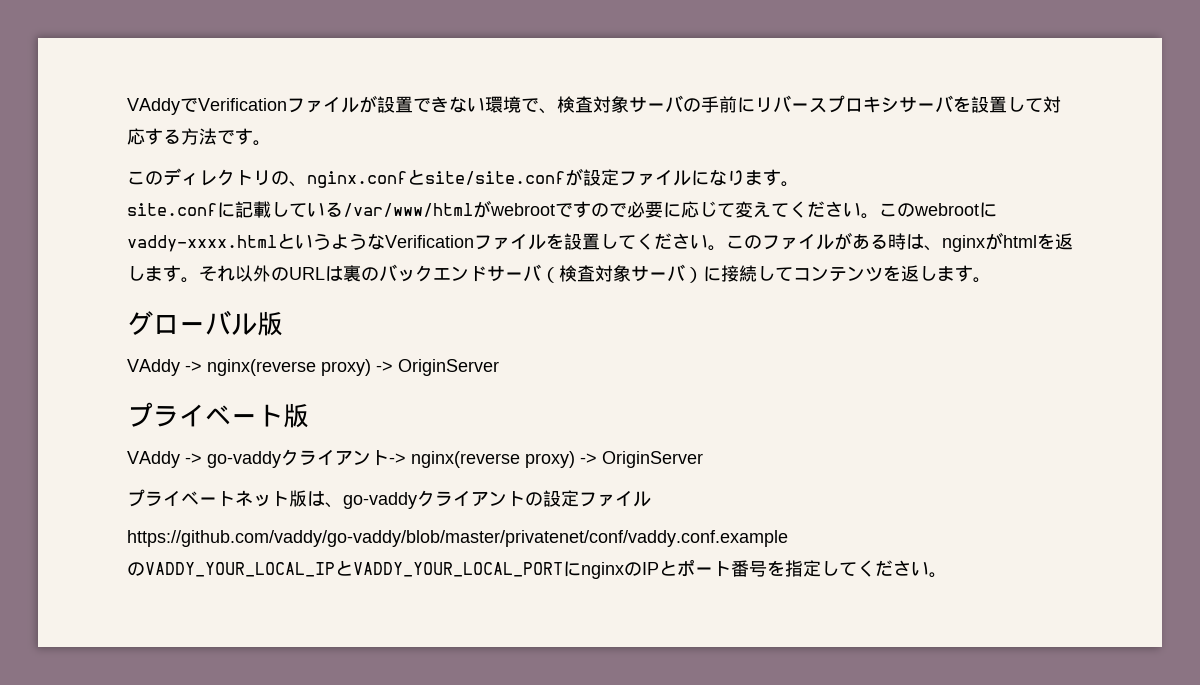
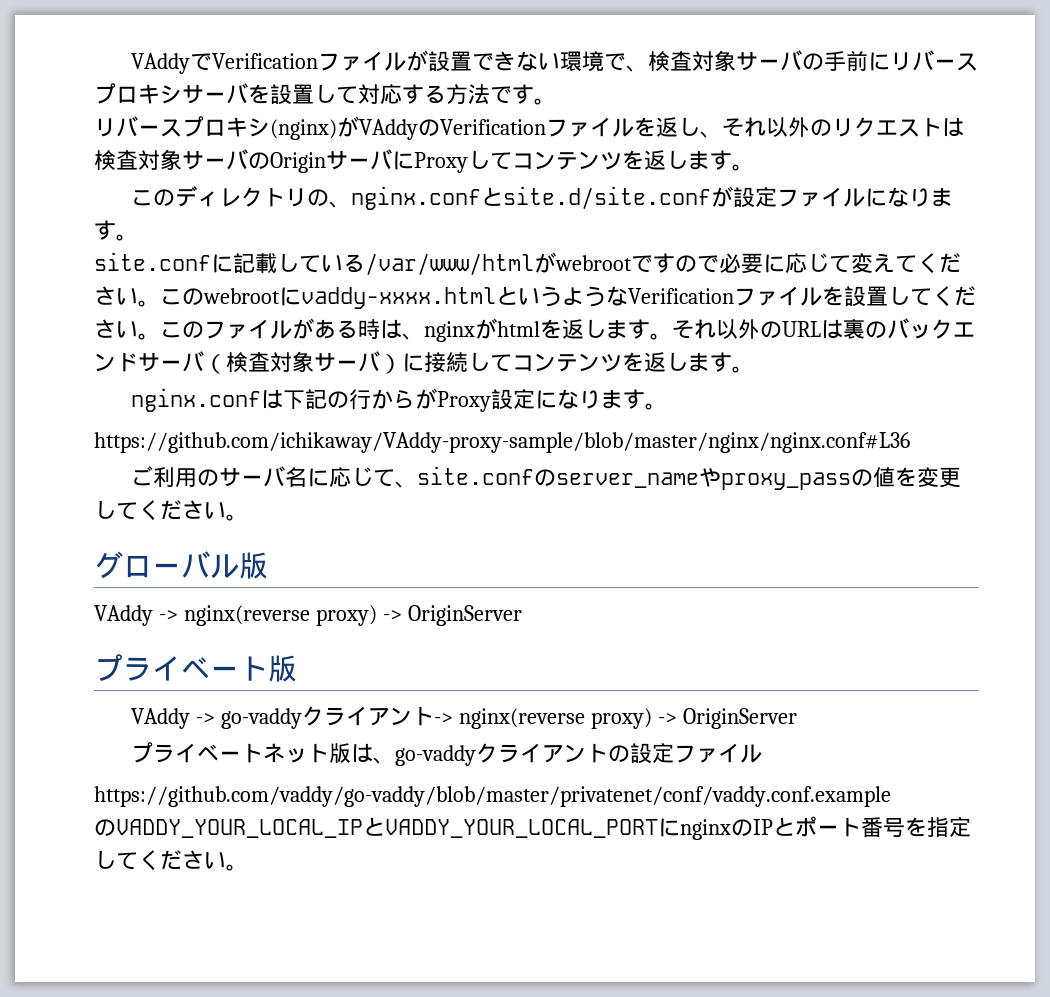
+ リバースプロキシ(nginx)がVAddyのVerificationファイルを返し、それ以外のリクエストは検査対象サーバのOriginサーバにProxyしてコンテンツを返します。
- このディレクトリの、nginx.confとsite/site.confが設定ファイルになります。
+ このディレクトリの、nginx.confとsite.d/site.confが設定ファイルになります。
+ nginx.confは下記の行からがProxy設定になります。
+ https://github.com/ichikaway/VAddy-proxy-sample/blob/master/nginx/nginx.conf#L36
+ ご利用のサーバ名に応じて、site.confのserver_nameやproxy_passの値を変更してください。

